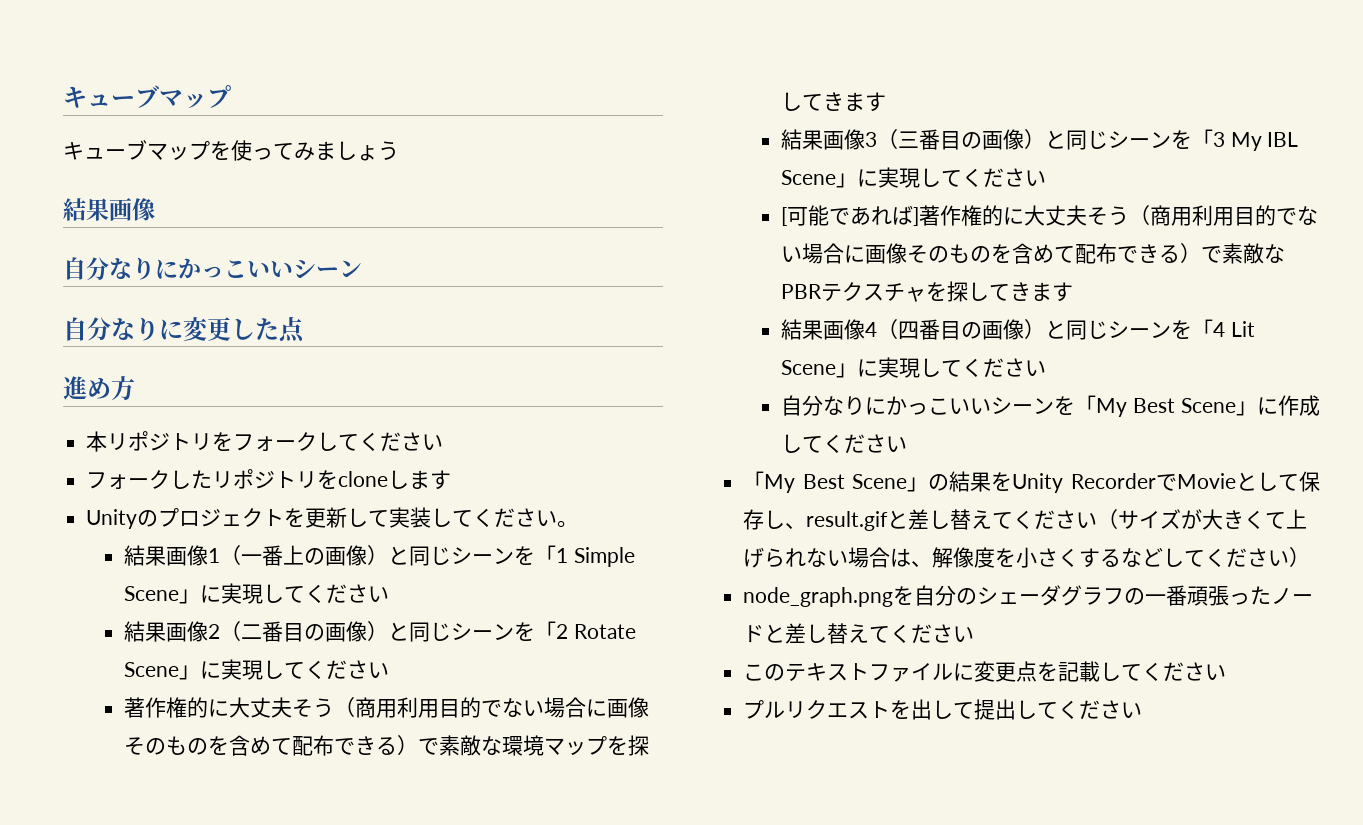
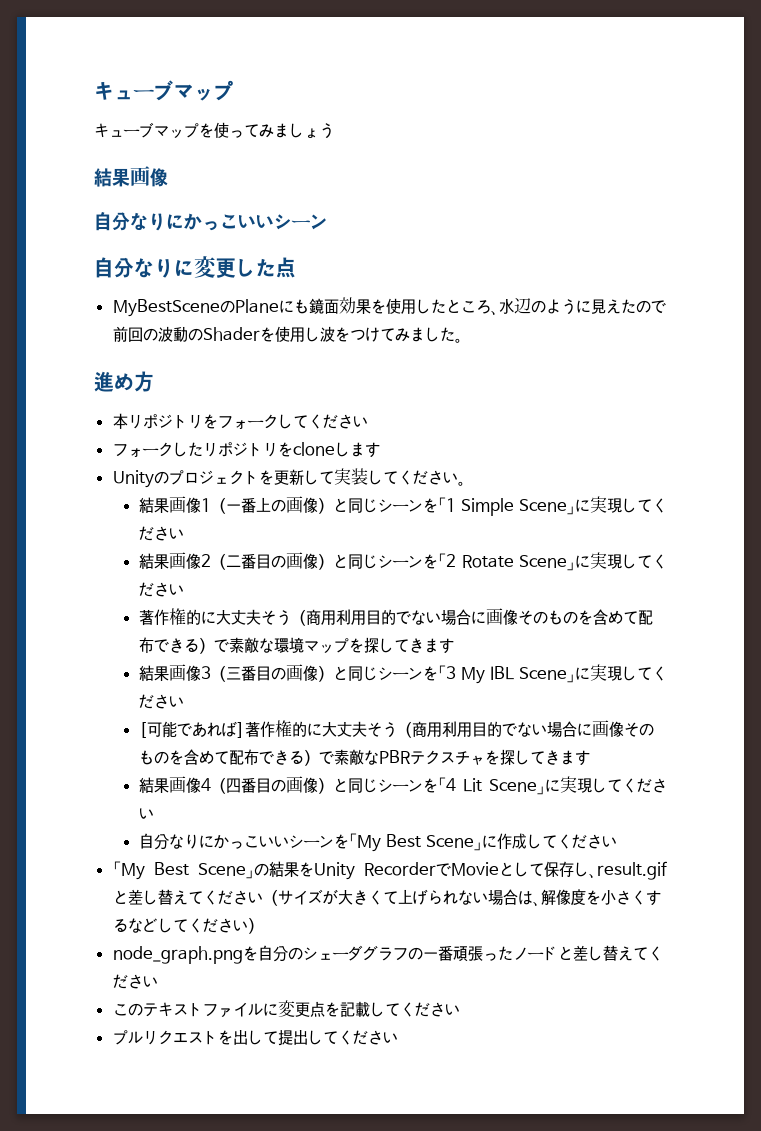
+ MyBestSceneのPlaneにも鏡面効果を使用したところ、水辺のように見えたので前回の波動のShaderを使用し波をつけてみました。

